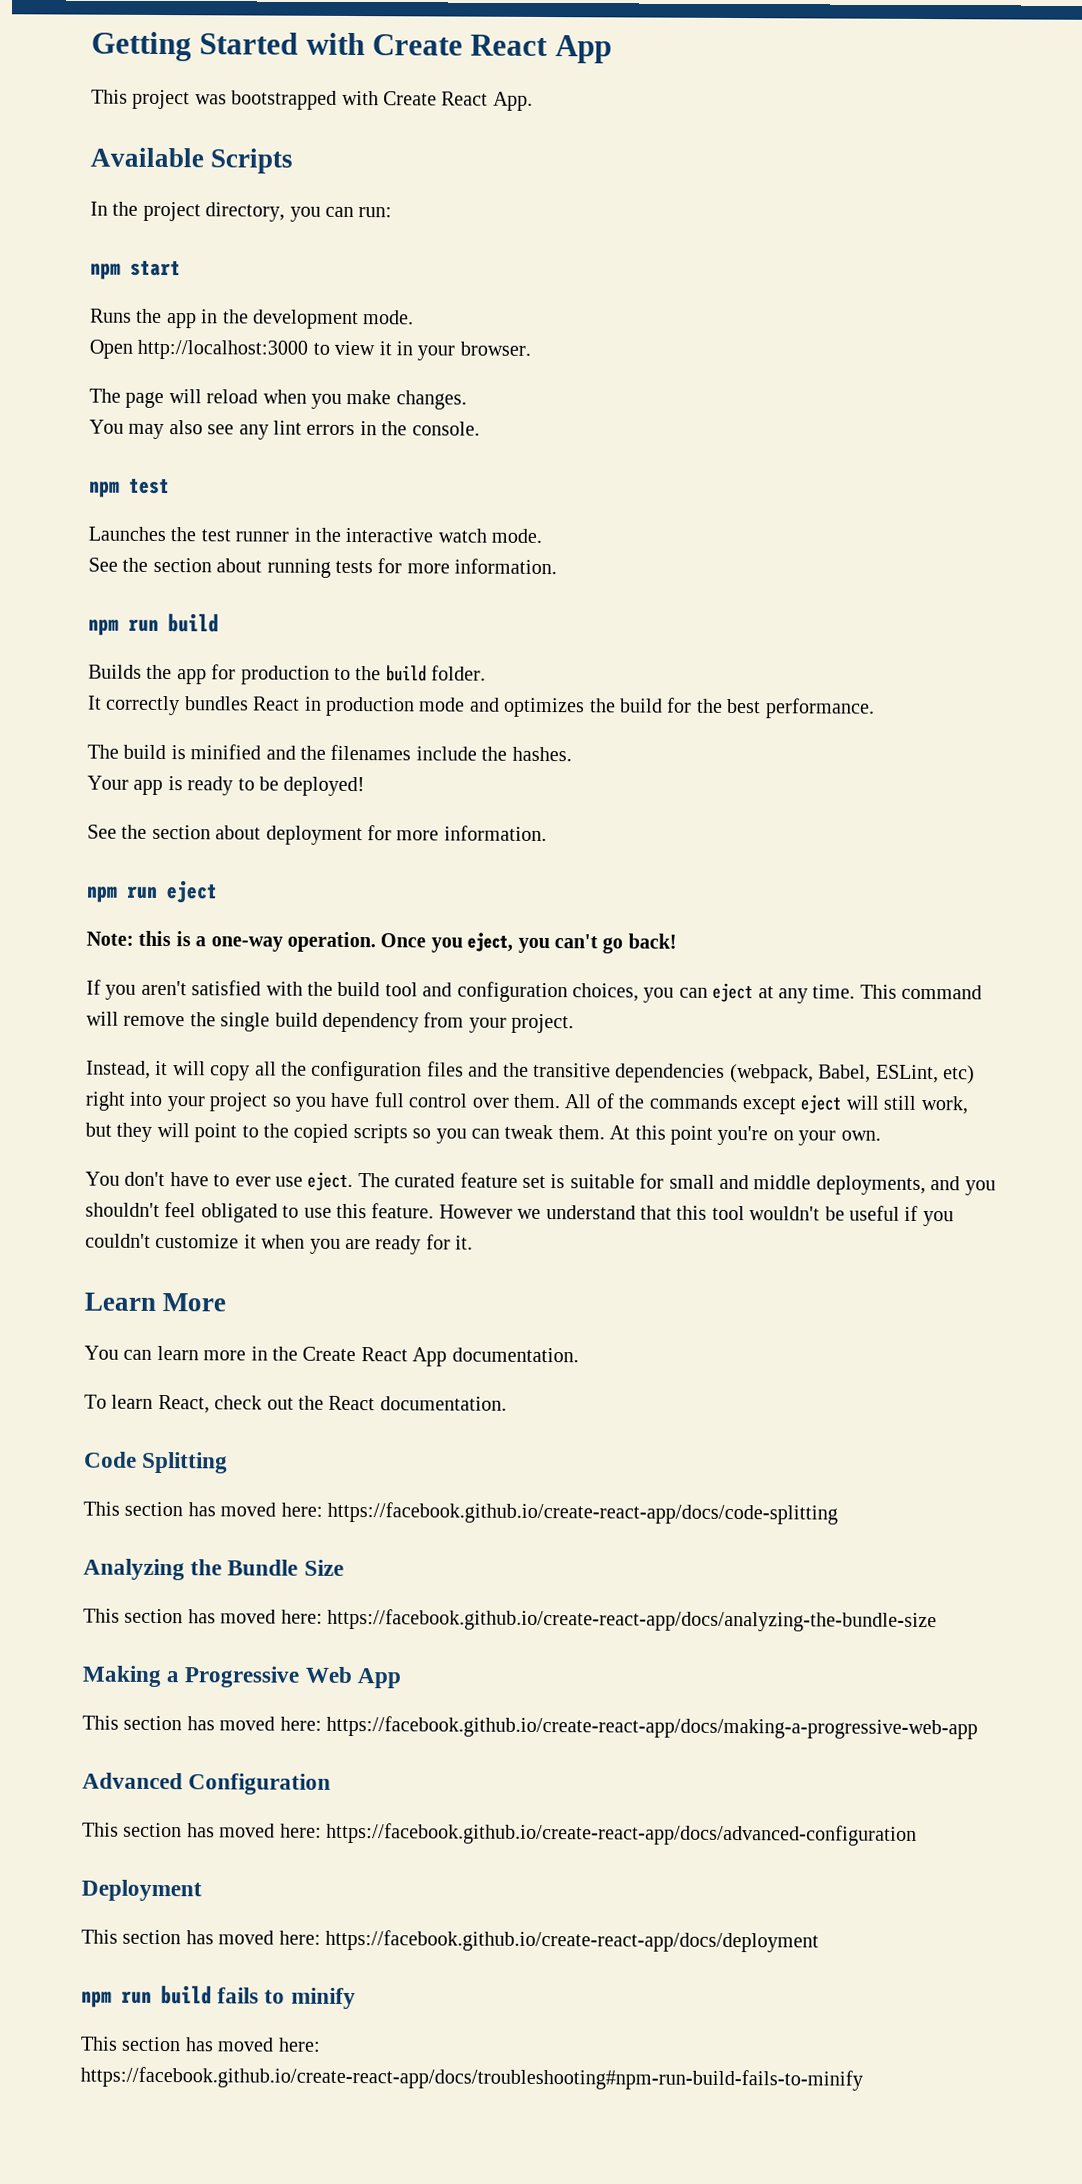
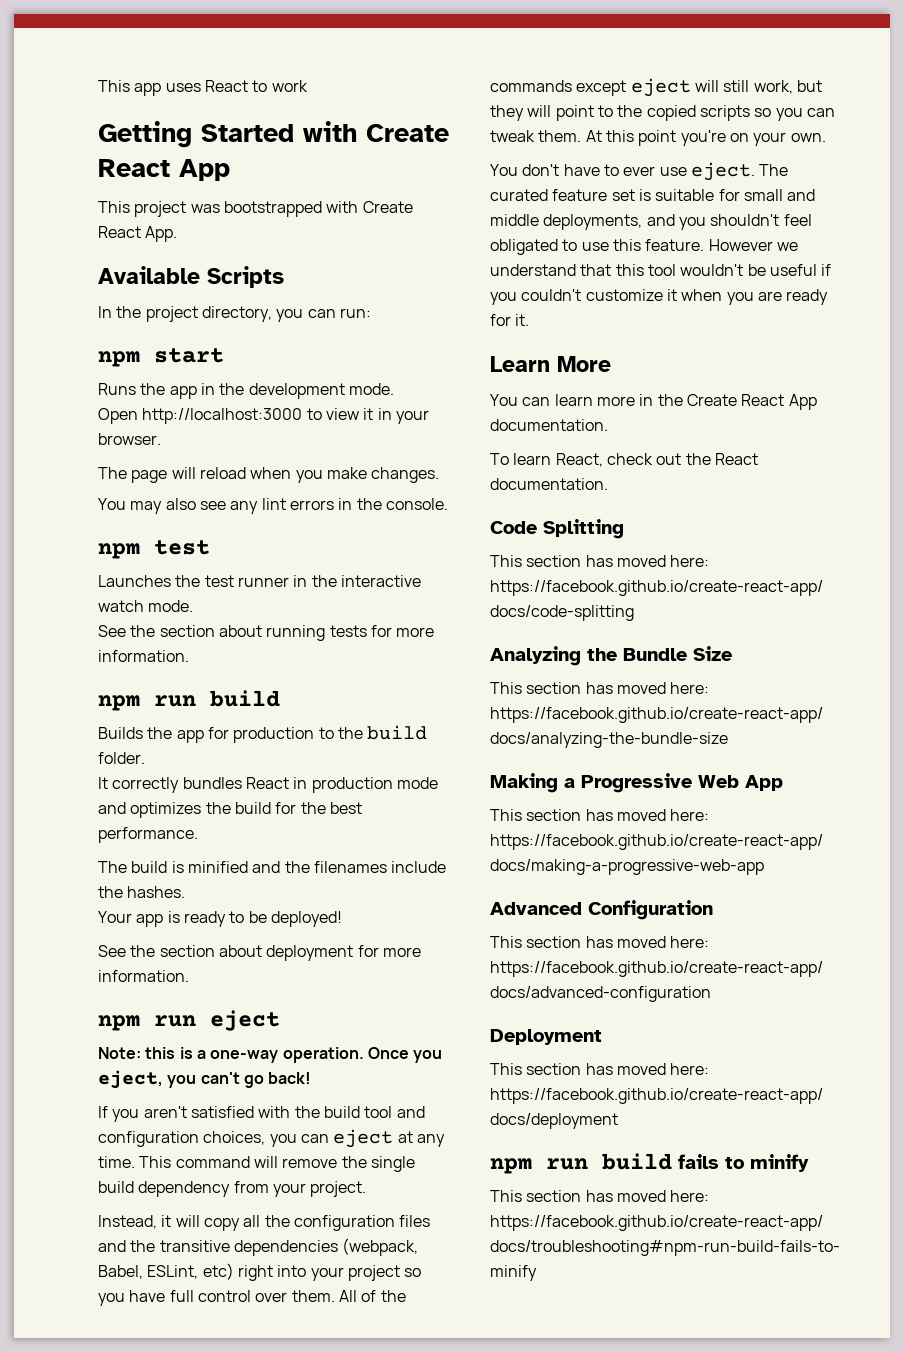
+ This app uses React to work

